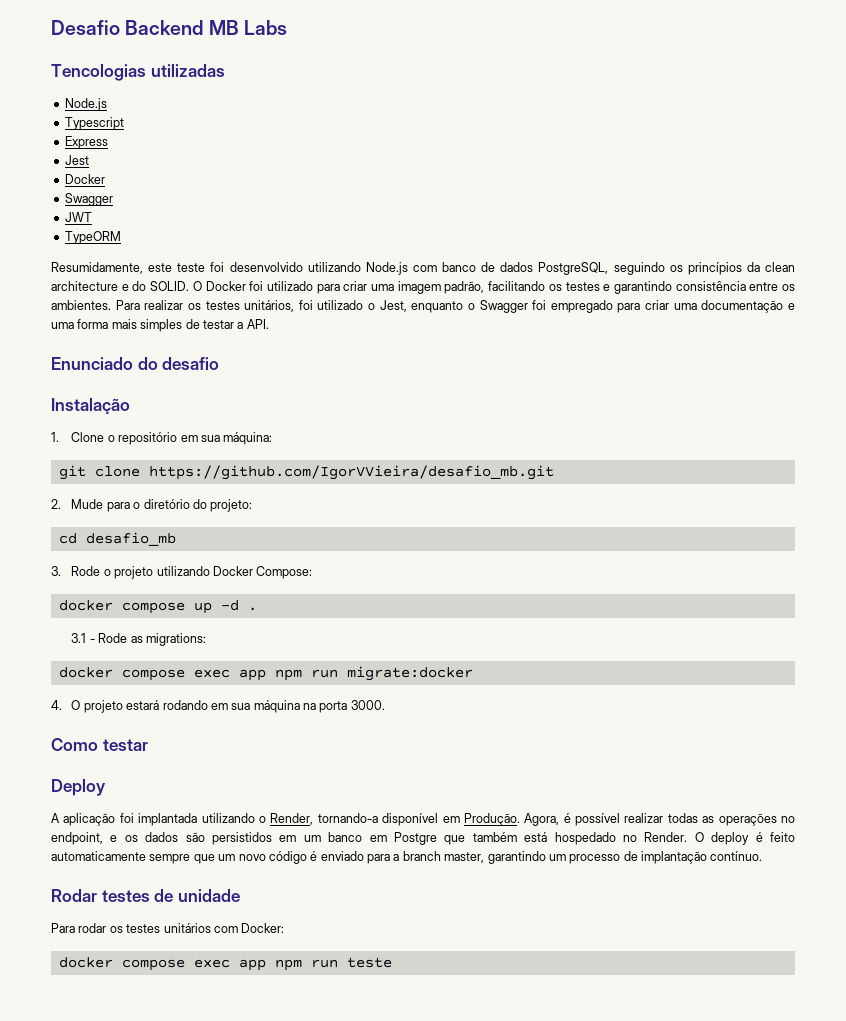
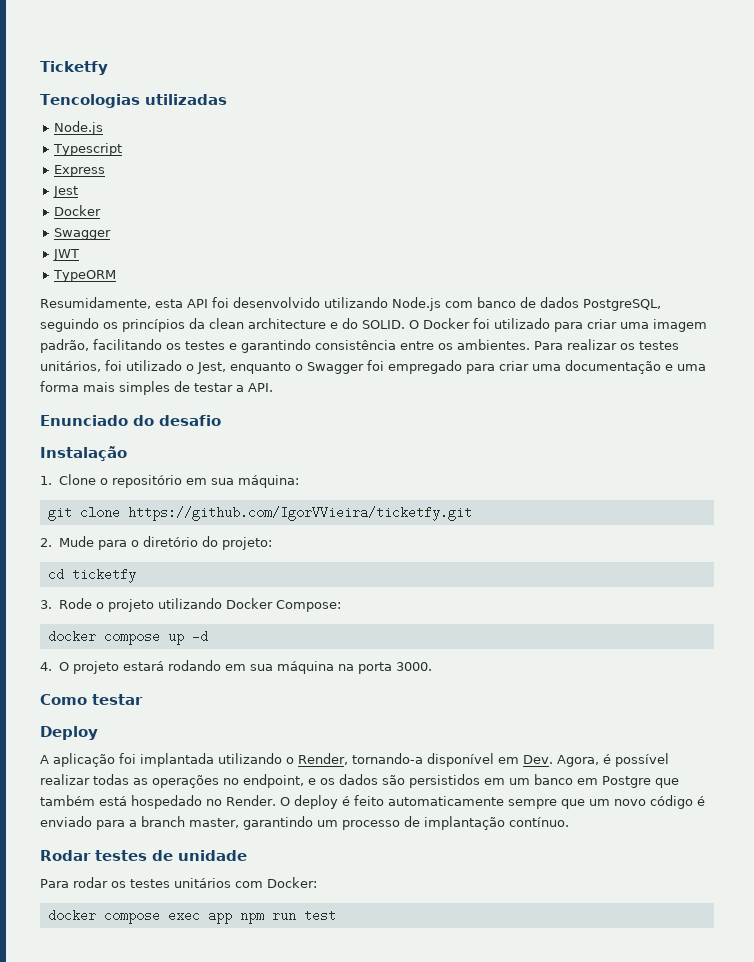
- Desafio Backend MB Labs
+ Ticketfy
- Resumidamente, este teste foi desenvolvido utilizando Node.js com banco de dados PostgreSQL, seguindo os princípios da clean architecture e do SOLID.
+ Resumidamente, esta API foi desenvolvido utilizando Node.js com banco de dados PostgreSQL, seguindo os princípios da clean architecture e do SOLID.
- git clone https://github.com/IgorVVieira/desafio_mb.git
+ git clone https://github.com/IgorVVieira/ticketfy.git
- cd desafio_mb
+ cd ticketfy
- docker compose up -d .
- 3.1 - Rode as migrations:
- docker compose exec app npm run migrate:docker
+ docker compose up -d
- A aplicação foi implantada utilizando o Render, tornando-a disponível em Produção. Agora, é possível realizar todas as operações no endpoint, e os dados são persistidos em um banco em Postgre que também está hospedado no Render.
+ A aplicação foi implantada utilizando o Render, tornando-a disponível em Dev. Agora, é possível realizar todas as operações no endpoint, e os dados são persistidos em um banco em Postgre que também está hospedado no Render.
- docker compose exec app npm run teste
+ docker compose exec app npm run test

